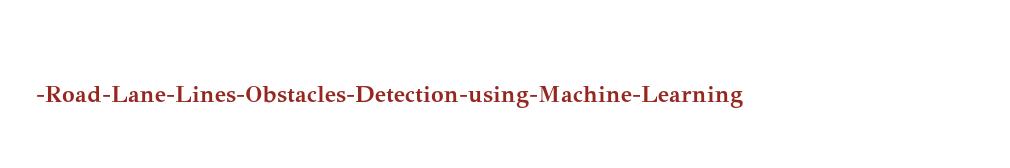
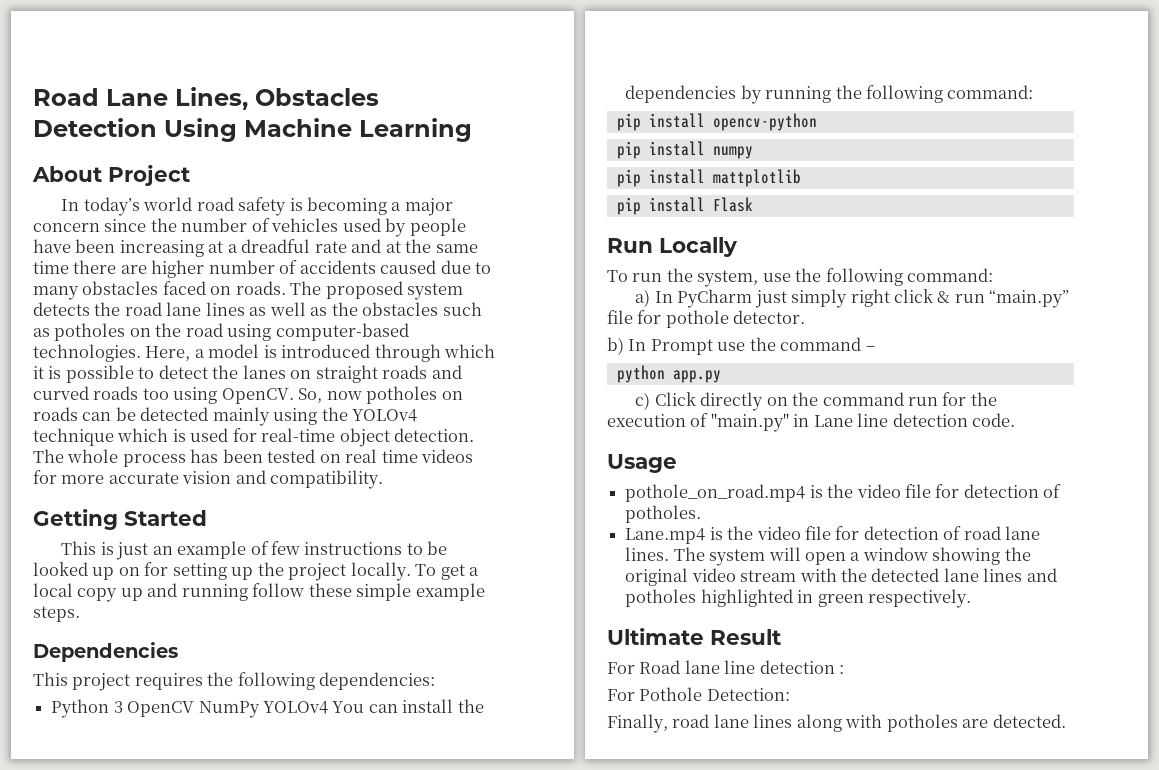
- -Road-Lane-Lines-Obstacles-Detection-using-Machine-Learning
+ Road Lane Lines, Obstacles Detection Using Machine Learning
+ About Project
+ In today’s world road safety is becoming a major concern since the number of vehicles used by people have been increasing at a dreadful rate and at the same time there are higher number of accidents caused due to many obstacles faced on roads. The proposed system detects the road lane lines as well as the obstacles such as potholes on the road using computer-based technologies. Here, a model is introduced through which it is possible to detect the lanes on straight roads and curved roads too using OpenCV. So, now potholes on roads can be detected mainly using the YOLOv4 technique which is used for real-time object detection. The whole process has been tested on real time videos for more accurate vision and compatibility.
+ Getting Started
+ This is just an example of few instructions to be looked up on for setting up the project locally. To get a local copy up and running follow these simple example steps.
+ Dependencies
+ This project requires the following dependencies:
+ Python 3 OpenCV NumPy YOLOv4 You can install the dependencies by running the following command:
+ pip install opencv-python
+ pip install numpy
+ pip install mattplotlib
+ pip install Flask
+ Run Locally
+ To run the system, use the following command:
+ a) In PyCharm just simply right click & run “main.py” file for pothole detector.
+ b) In Prompt use the command –
+ python app.py
+ c) Click directly on the command run for the execution of "main.py" in Lane line detection code.
+ Usage
+ pothole_on_road.mp4 is the video file for detection of potholes.
+ Lane.mp4 is the video file for detection of road lane lines. The system will open a window showing the original video stream with the detected lane lines and potholes highlighted in green respectively.
+ Ultimate Result
+ For Road lane line detection :
+ For Pothole Detection:
+ Finally, road lane lines along with potholes are detected.

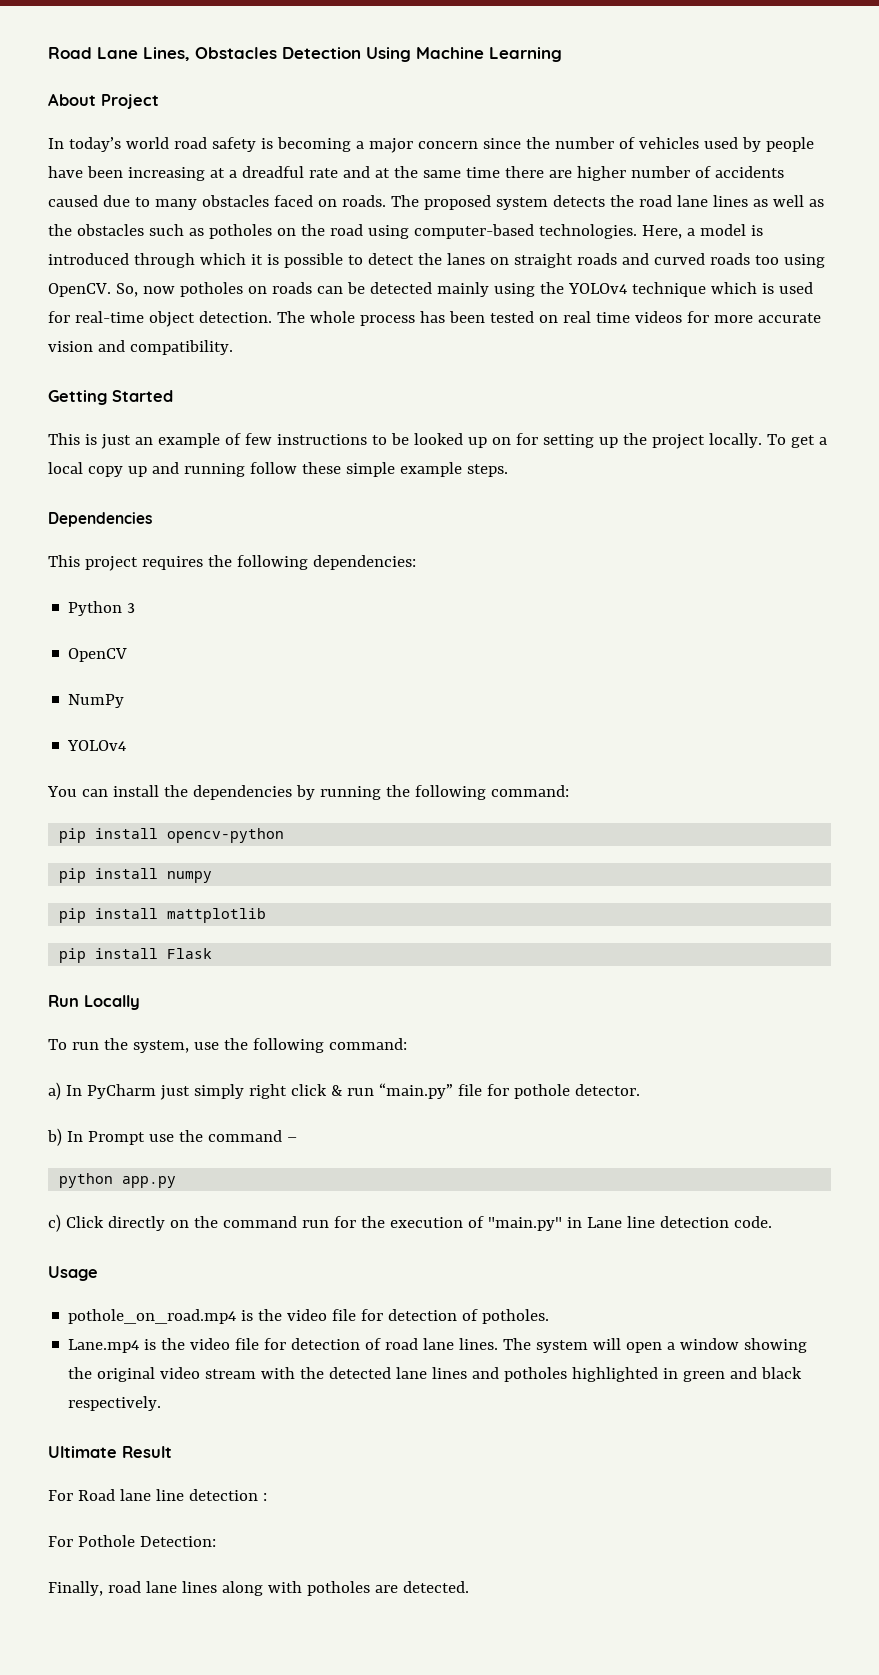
- Python 3 OpenCV NumPy YOLOv4 You can install the dependencies by running the following command:
+ Python 3
+ OpenCV
+ NumPy
+ YOLOv4
+ You can install the dependencies by running the following command:
- The system will open a window showing the original video stream with the detected lane lines and potholes highlighted in green respectively.
+ The system will open a window showing the original video stream with the detected lane lines and potholes highlighted in green and black respectively.

